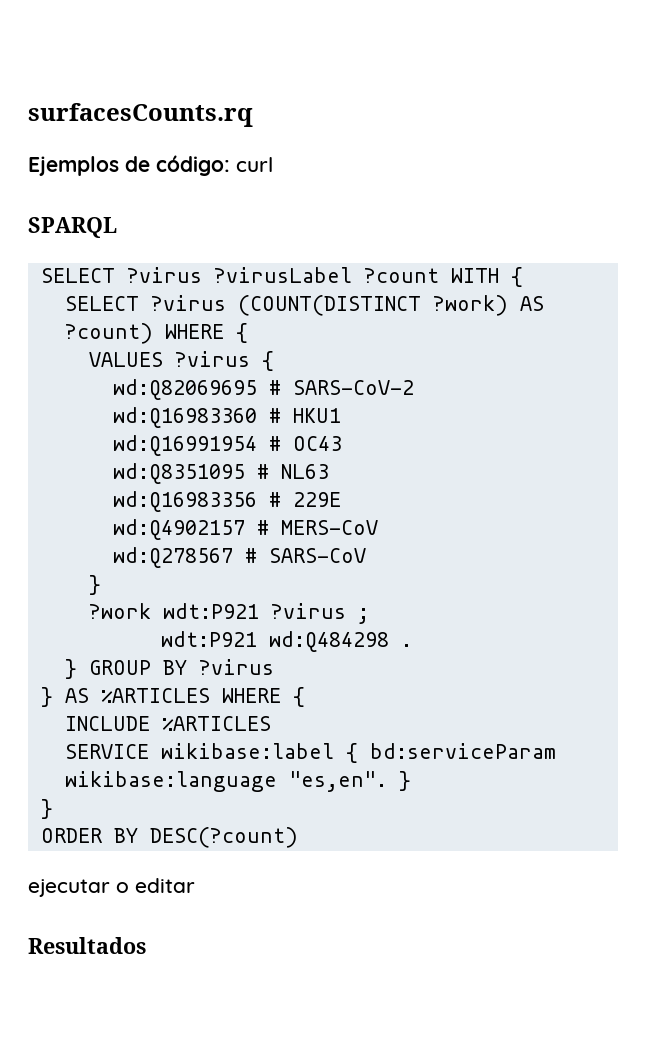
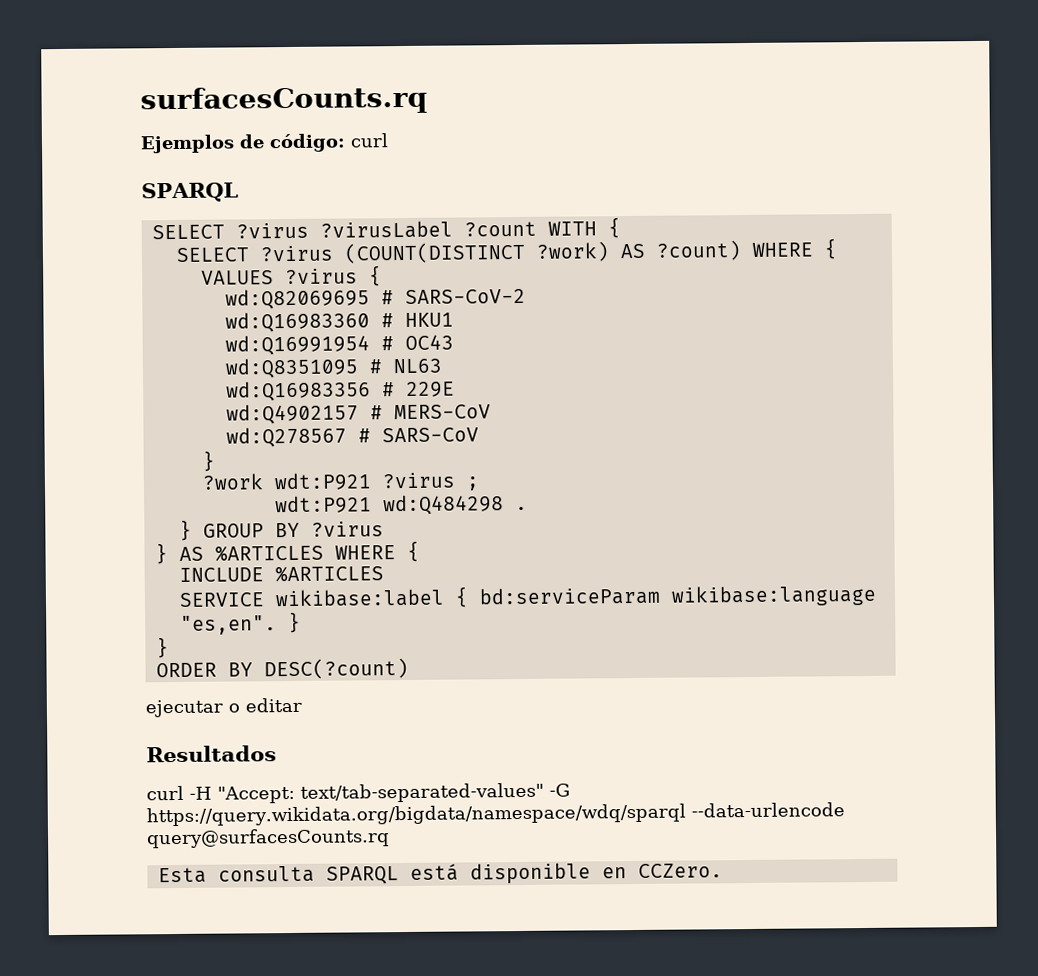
+ curl -H "Accept: text/tab-separated-values" -G https://query.wikidata.org/bigdata/namespace/wdq/sparql --data-urlencode query@surfacesCounts.rq
+ Esta consulta SPARQL está disponible en CCZero.

